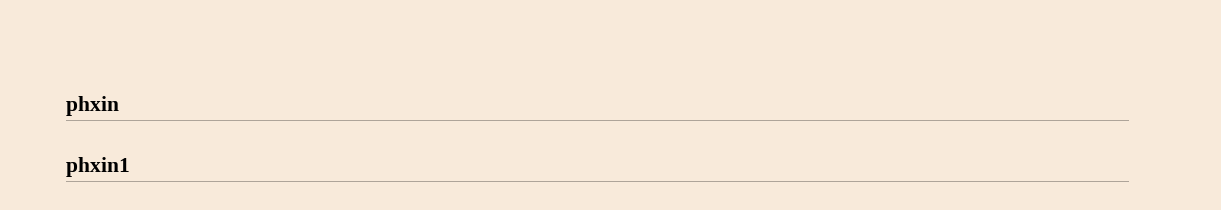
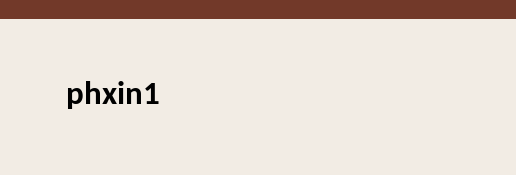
- phxin

